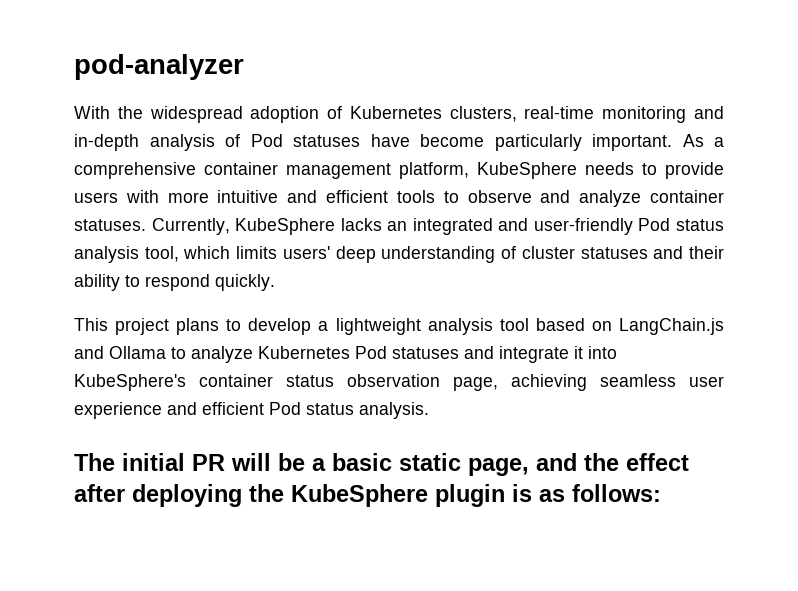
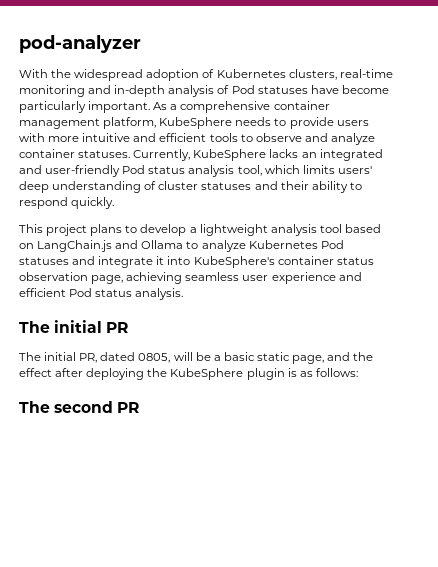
- The initial PR will be a basic static page, and the effect after deploying the KubeSphere plugin is as follows:
+ The initial PR
+ The initial PR, dated 0805, will be a basic static page, and the effect after deploying the KubeSphere plugin is as follows:
+ The second PR

